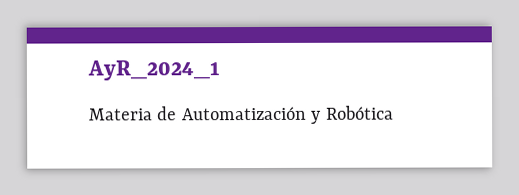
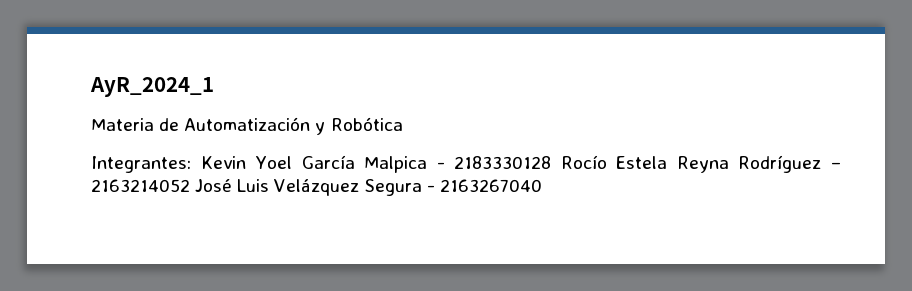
+ Integrantes: Kevin Yoel García Malpica - 2183330128 Rocío Estela Reyna Rodríguez – 2163214052 José Luis Velázquez Segura - 2163267040

